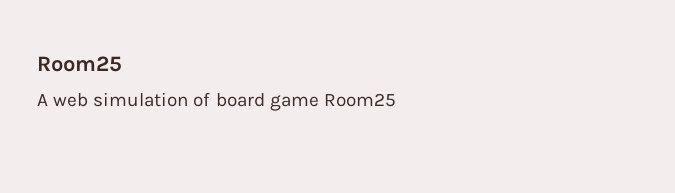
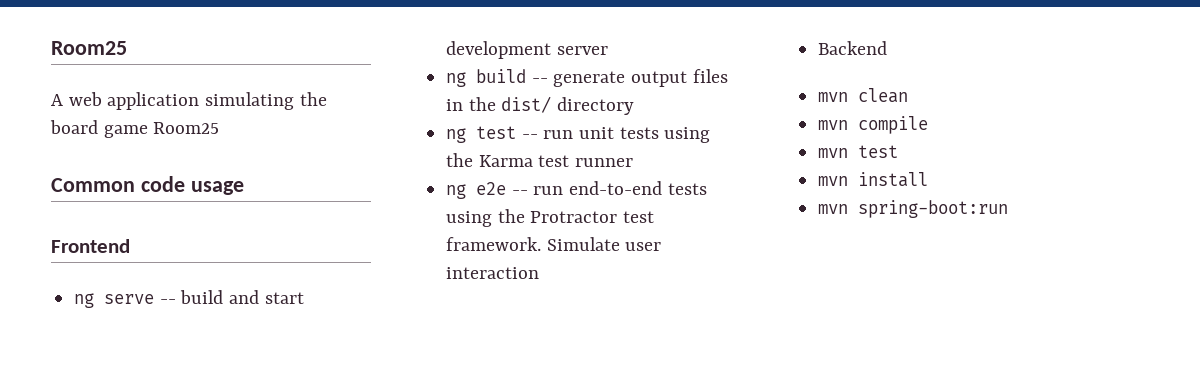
- A web simulation of board game Room25
+ A web application simulating the board game Room25
+ Common code usage
+ Frontend
+ ng serve -- build and start development server
+ ng build -- generate output files in the dist/ directory
+ ng test -- run unit tests using the Karma test runner
+ ng e2e -- run end-to-end tests using the Protractor test framework. Simulate user interaction
+ Backend
+ mvn clean
+ mvn compile
+ mvn test
+ mvn install
+ mvn spring-boot:run

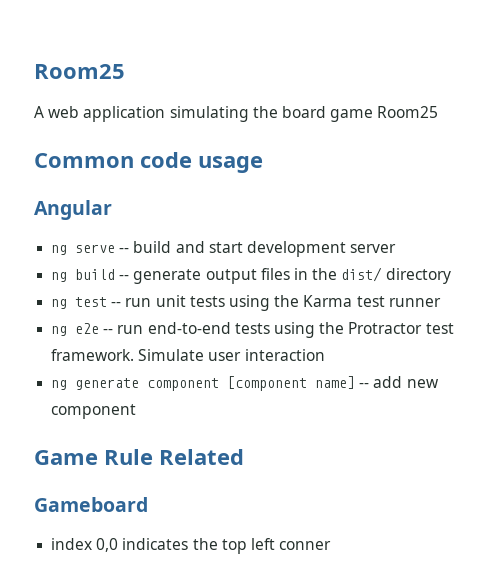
- Frontend
+ Angular
- Backend
- mvn clean
- mvn compile
- mvn test
- mvn install
- mvn spring-boot:run
+ ng generate component [component name] -- add new component
+ Game Rule Related
+ Gameboard
+ index 0,0 indicates the top left conner

